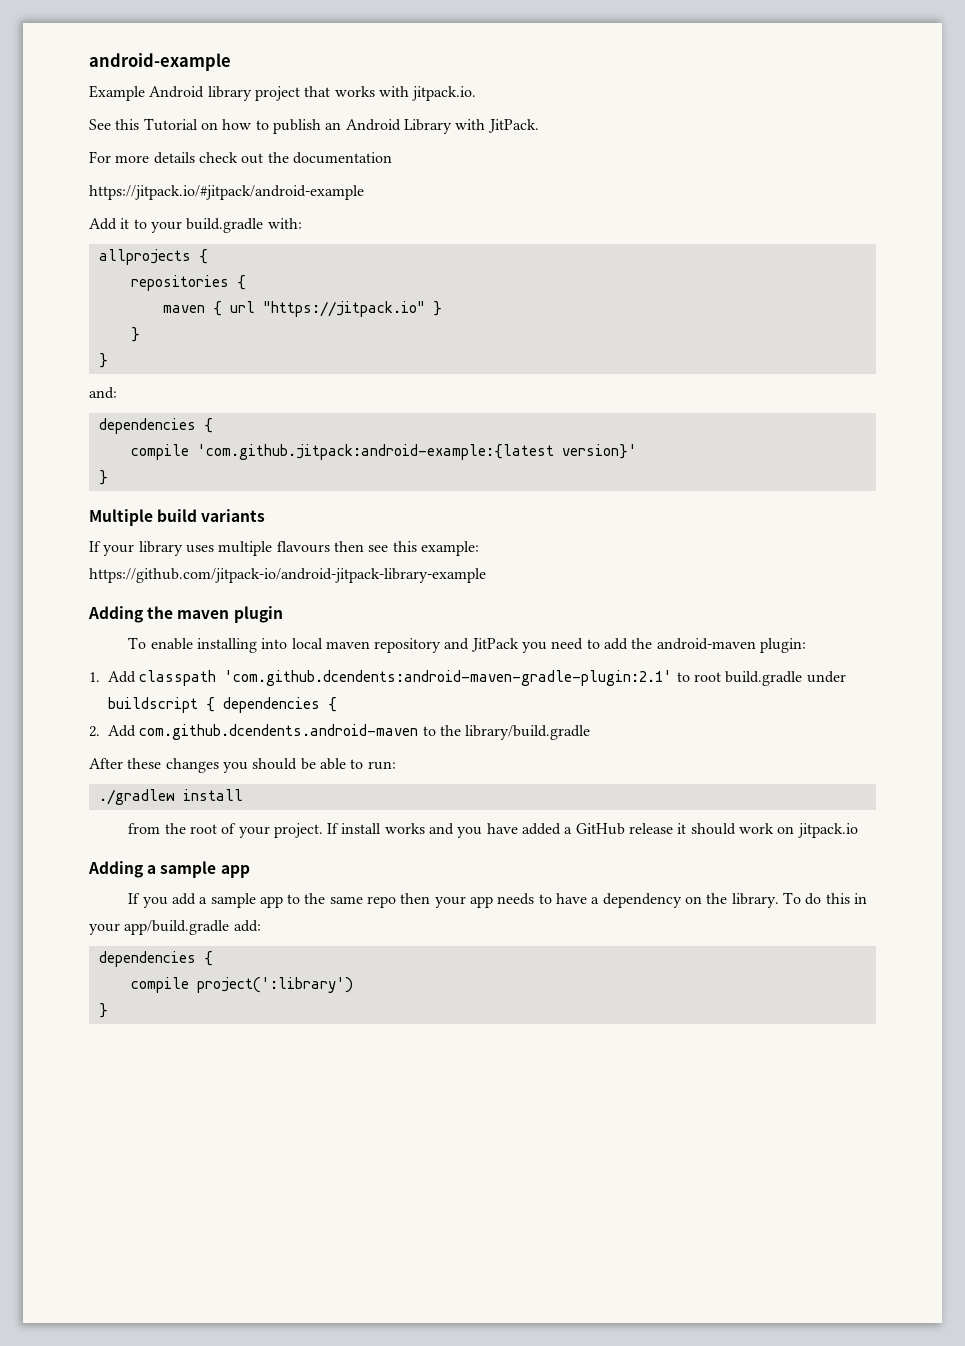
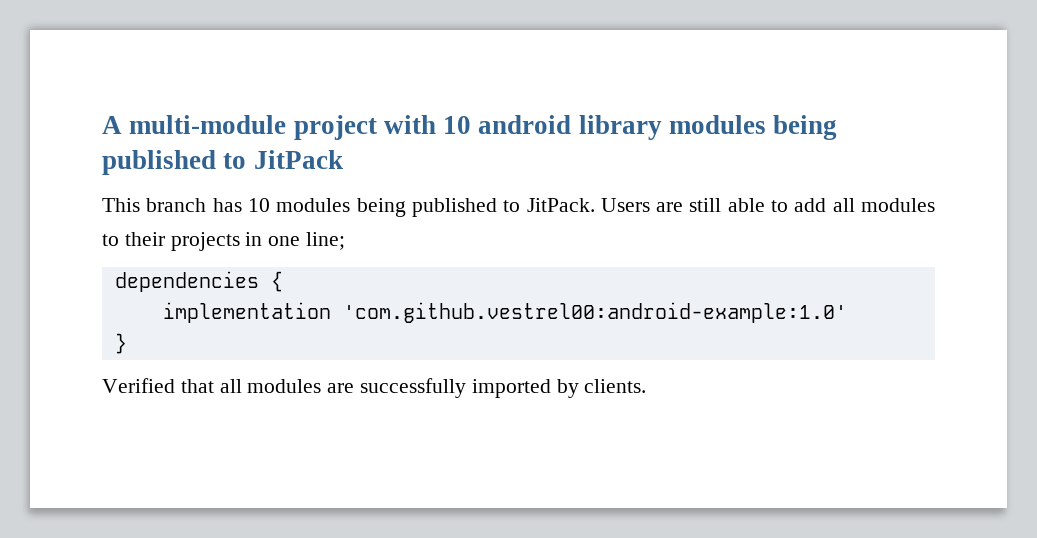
- android-example
- Example Android library project that works with jitpack.io.
- See this Tutorial on how to publish an Android Library with JitPack.
- For more details check out the documentation
- https://jitpack.io/#jitpack/android-example
- Add it to your build.gradle with:
- allprojects {
- repositories {
- maven { url "https://jitpack.io" }
+ A multi-module project with 10 android library modules being published to JitPack
+ This branch has 10 modules being published to JitPack. Users are still able to add all modules to their projects in one line;
+ dependencies {
+ implementation 'com.github.vestrel00:android-example:1.0'
  }
- }
- and:
- dependencies {
- compile 'com.github.jitpack:android-example:{latest version}'
- }
- Multiple build variants
- If your library uses multiple flavours then see this example: https://github.com/jitpack-io/android-jitpack-library-example
- Adding the maven plugin
- To enable installing into local maven repository and JitPack you need to add the android-maven plugin:
- 1. Add classpath 'com.github.dcendents:android-maven-gradle-plugin:2.1' to root build.gradle under buildscript { dependencies {
- 2. Add com.github.dcendents.android-maven to the library/build.gradle
- After these changes you should be able to run:
- ./gradlew install
- from the root of your project. If install works and you have added a GitHub release it should work on jitpack.io
- Adding a sample app
- If you add a sample app to the same repo then your app needs to have a dependency on the library. To do this in your app/build.gradle add:
- dependencies {
- compile project(':library')
- }
+ Verified that all modules are successfully imported by clients.

